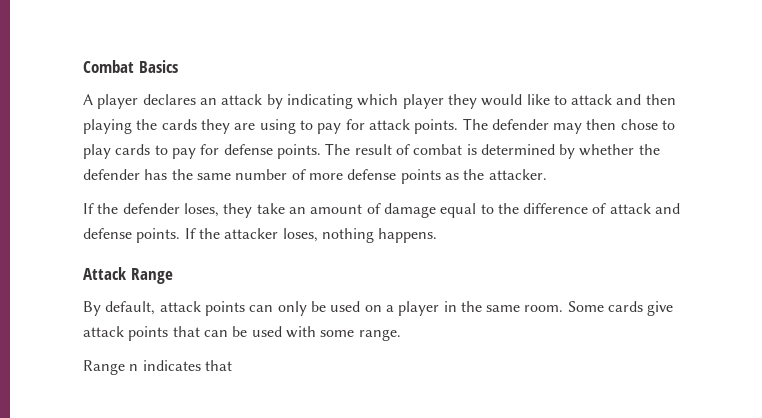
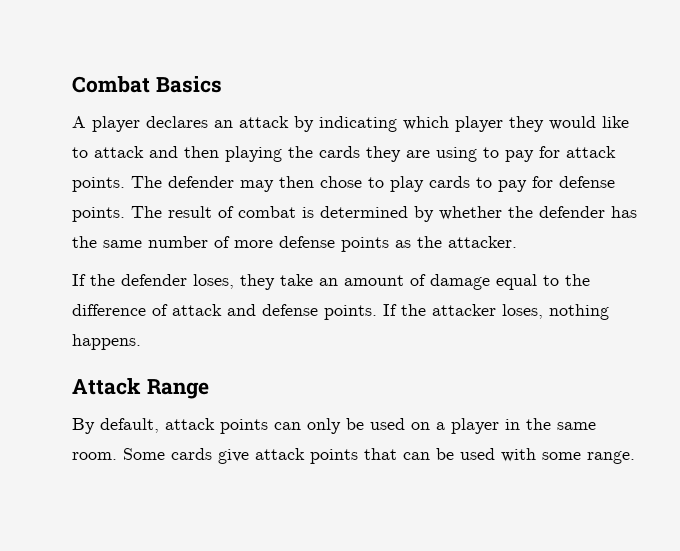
- Range n indicates that

